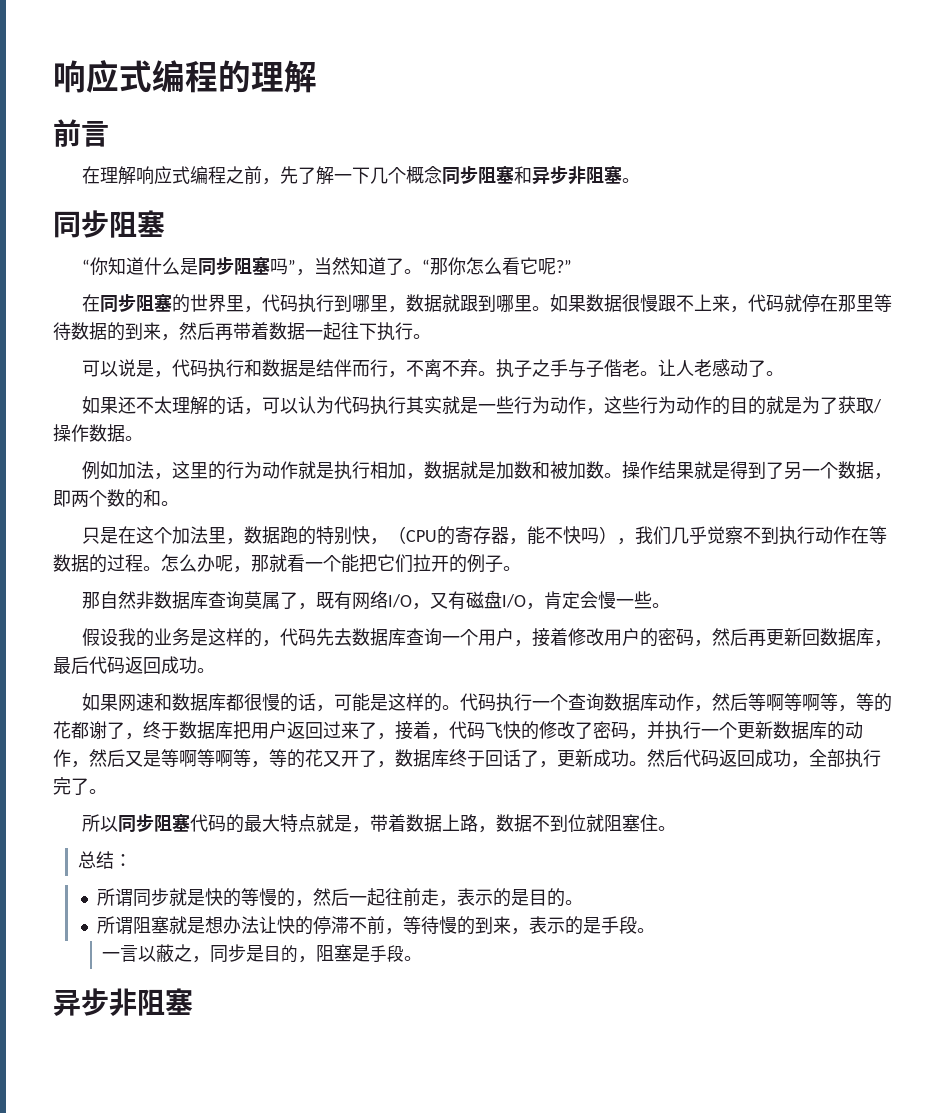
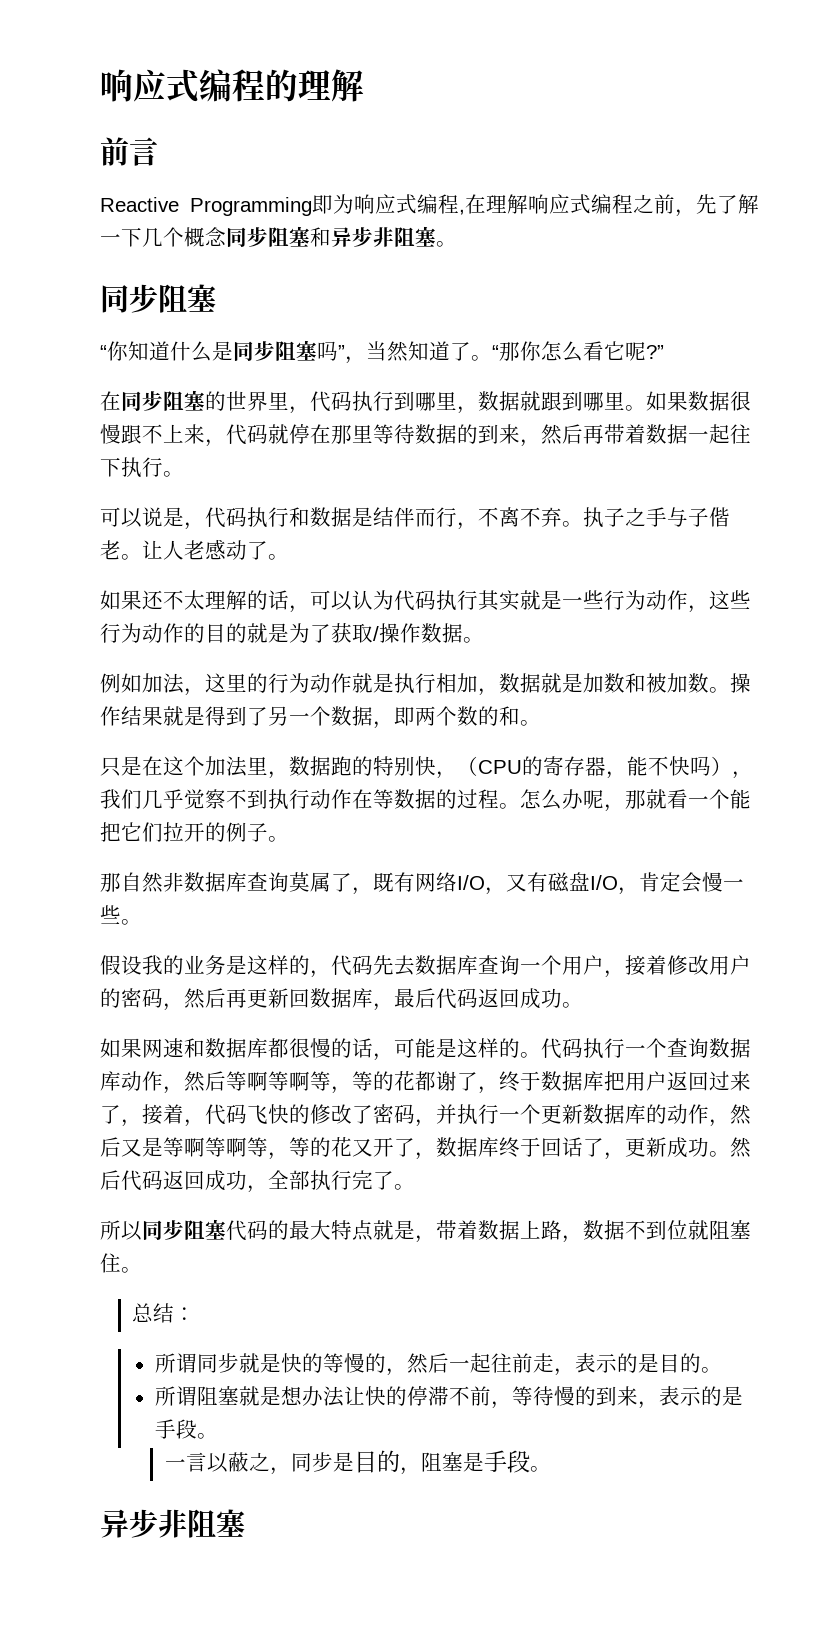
- 在理解响应式编程之前，先了解一下几个概念同步阻塞和异步非阻塞。
+ Reactive Programming即为响应式编程,在理解响应式编程之前，先了解一下几个概念同步阻塞和异步非阻塞。

